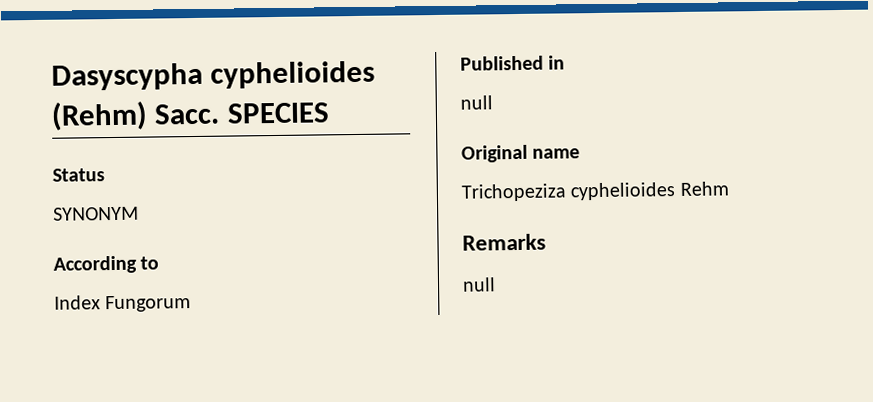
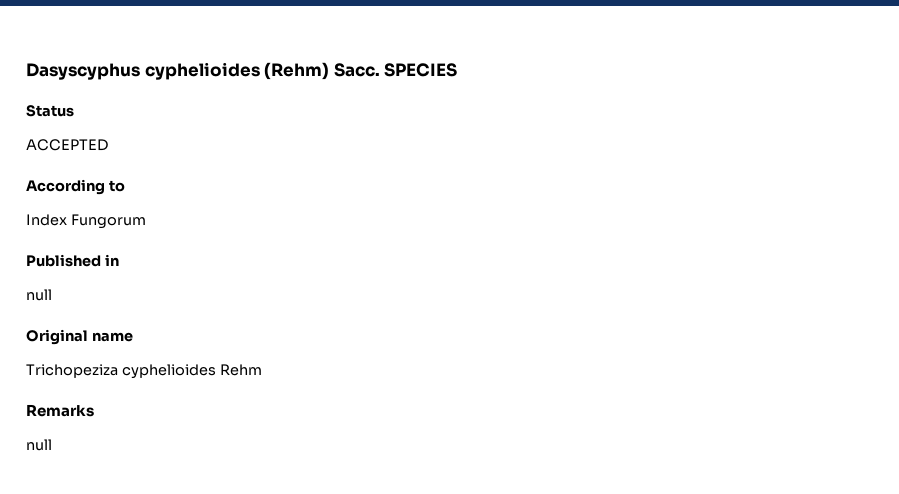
- Dasyscypha cyphelioides (Rehm) Sacc.
+ Dasyscyphus cyphelioides (Rehm) Sacc.
- SYNONYM
+ ACCEPTED

